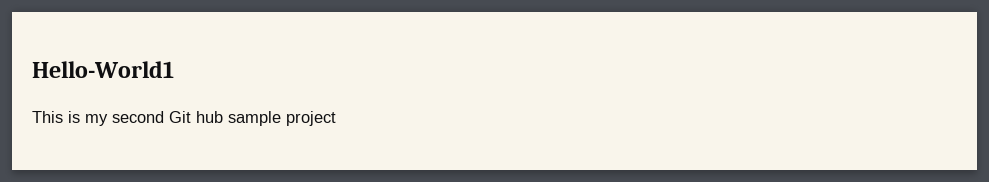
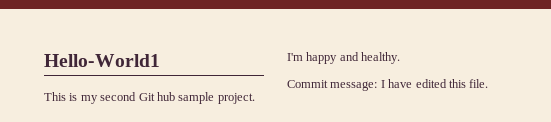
- This is my second Git hub sample project
+ This is my second Git hub sample project. I'm happy and healthy.
+ Commit message: I have edited this file.

